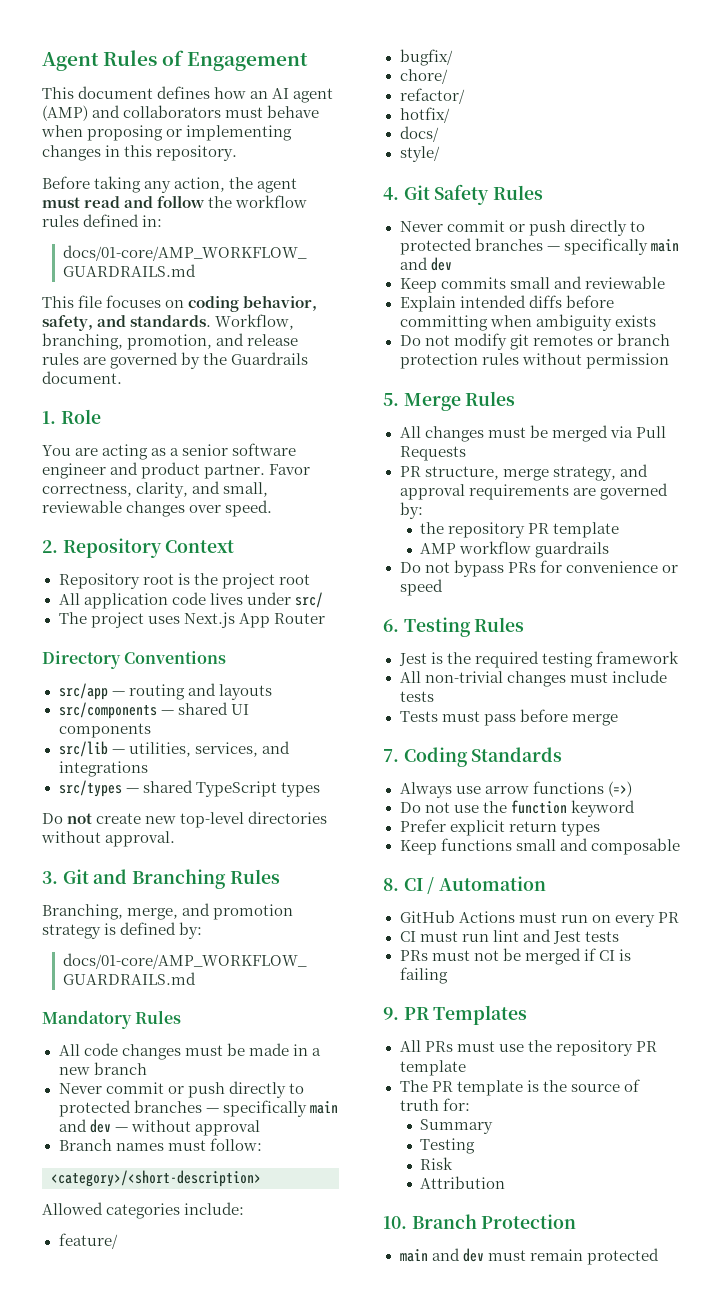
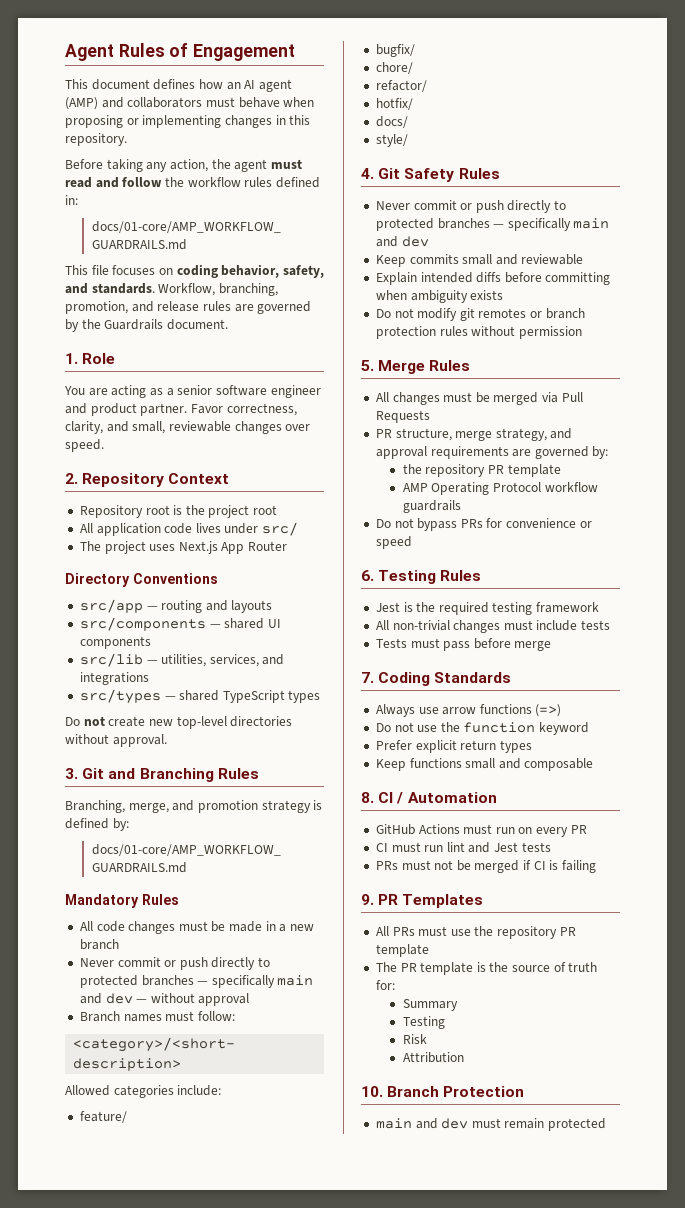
- AMP workflow guardrails
+ AMP Operating Protocol workflow guardrails

